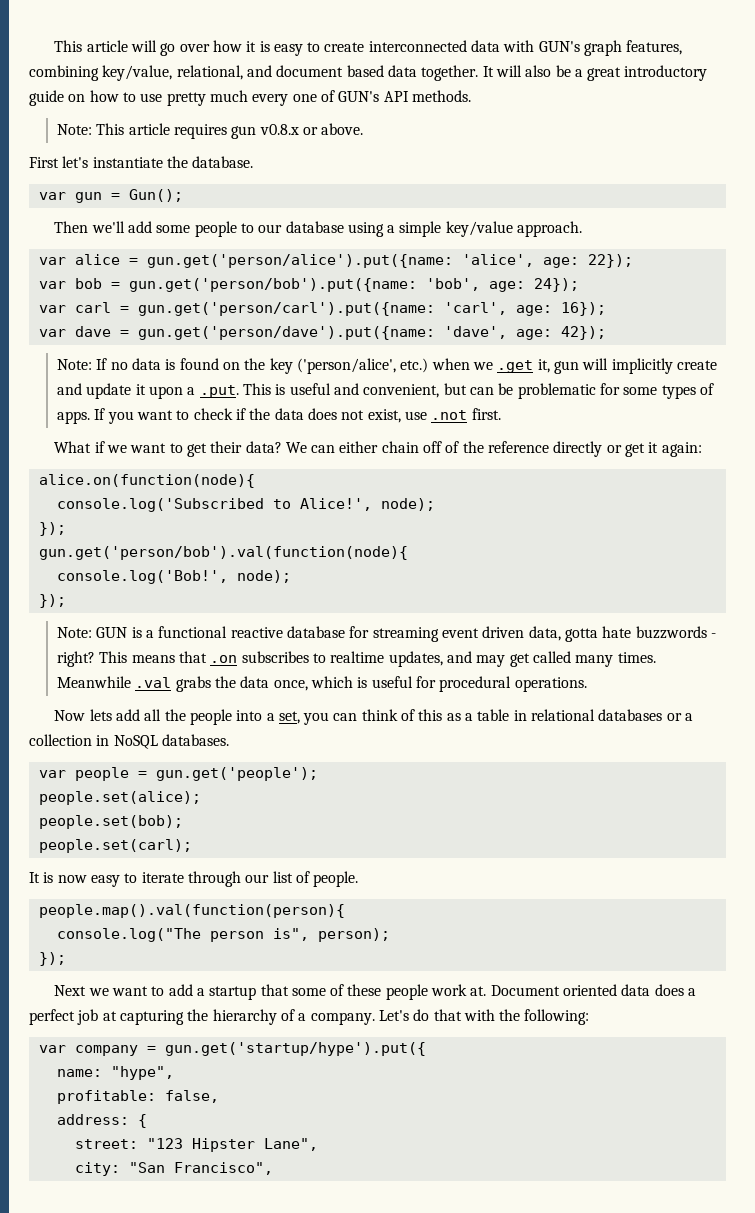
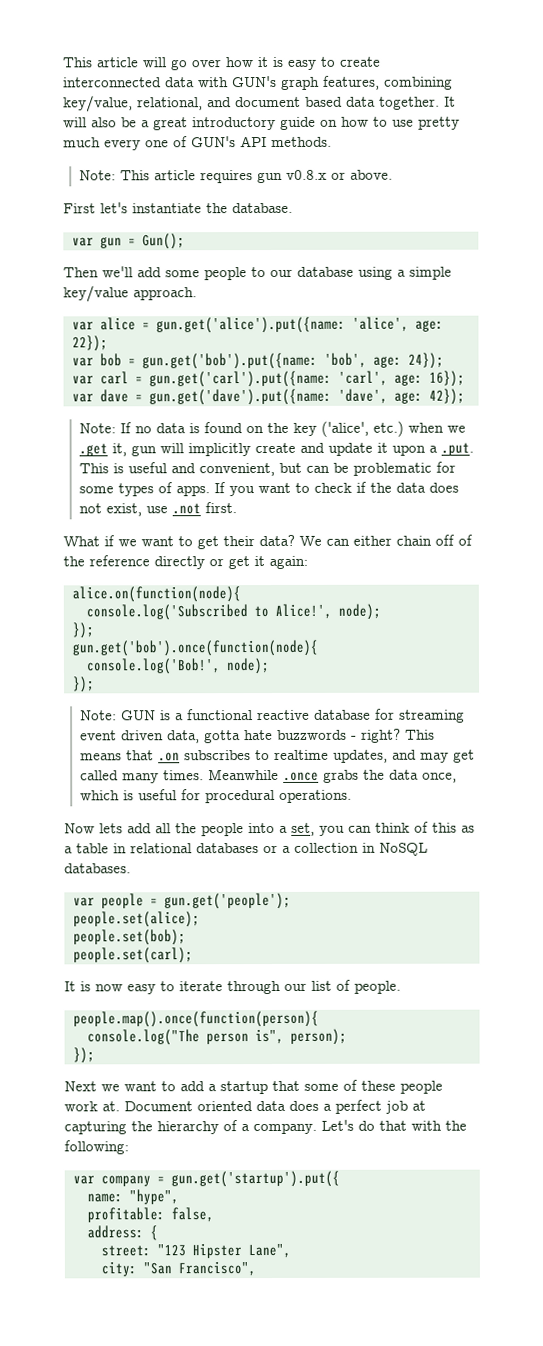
- var alice = gun.get('person/alice').put({name: 'alice', age: 22});
+ var alice = gun.get('alice').put({name: 'alice', age: 22});
- var bob = gun.get('person/bob').put({name: 'bob', age: 24});
+ var bob = gun.get('bob').put({name: 'bob', age: 24});
- var carl = gun.get('person/carl').put({name: 'carl', age: 16});
+ var carl = gun.get('carl').put({name: 'carl', age: 16});
- var dave = gun.get('person/dave').put({name: 'dave', age: 42});
+ var dave = gun.get('dave').put({name: 'dave', age: 42});
- Note: If no data is found on the key ('person/alice', etc.) when we .get it, gun will implicitly create and update it upon a .put. This is useful and convenient, but can be problematic for some types of apps.
+ Note: If no data is found on the key ('alice', etc.) when we .get it, gun will implicitly create and update it upon a .put. This is useful and convenient, but can be problematic for some types of apps.
- gun.get('person/bob').val(function(node){
+ gun.get('bob').once(function(node){
- Meanwhile .val grabs the data once, which is useful for procedural operations.
+ Meanwhile .once grabs the data once, which is useful for procedural operations.
- people.map().val(function(person){
+ people.map().once(function(person){
- var company = gun.get('startup/hype').put({
+ var company = gun.get('startup').put({

